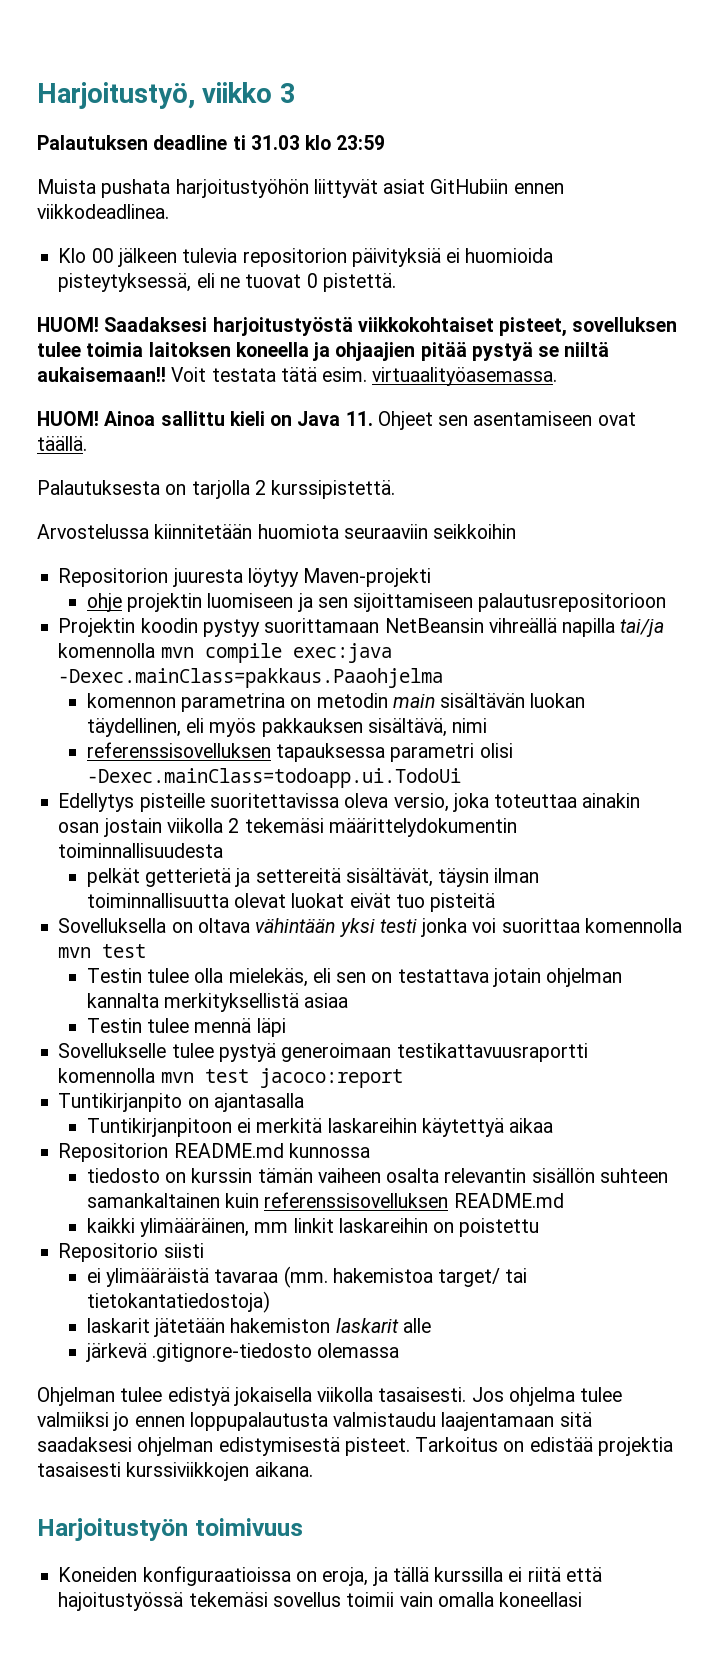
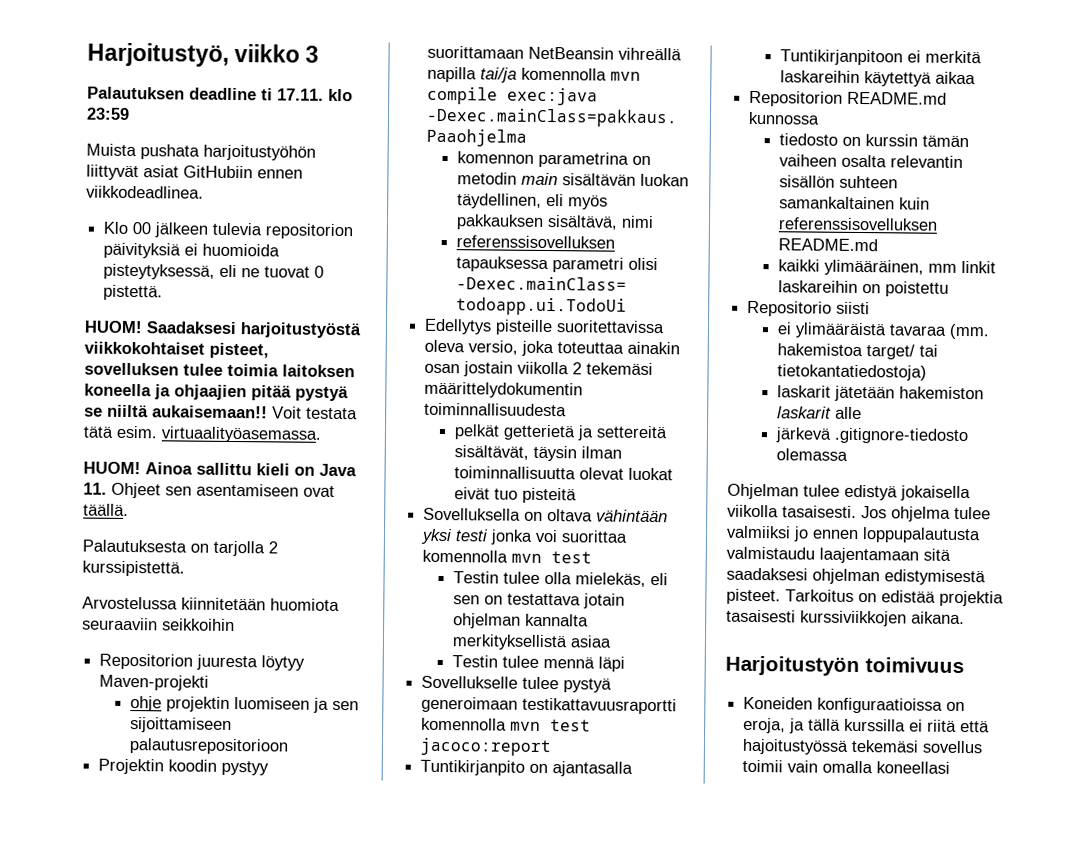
- Palautuksen deadline ti 31.03 klo 23:59
+ Palautuksen deadline ti 17.11. klo 23:59

